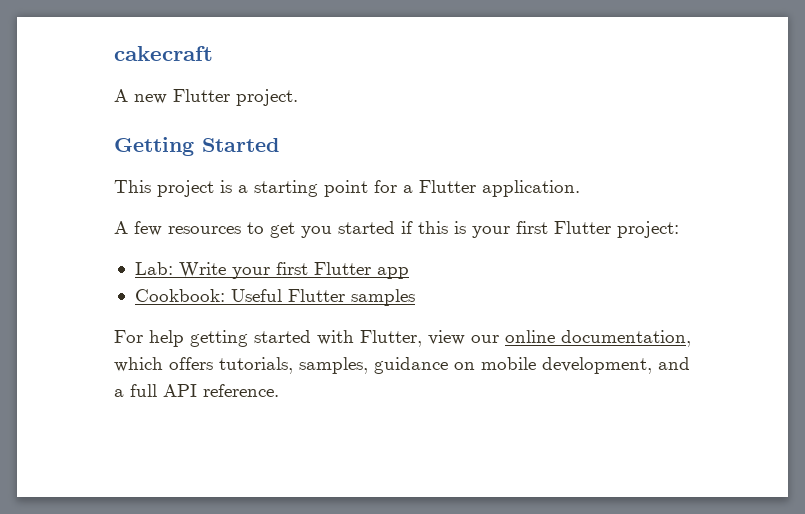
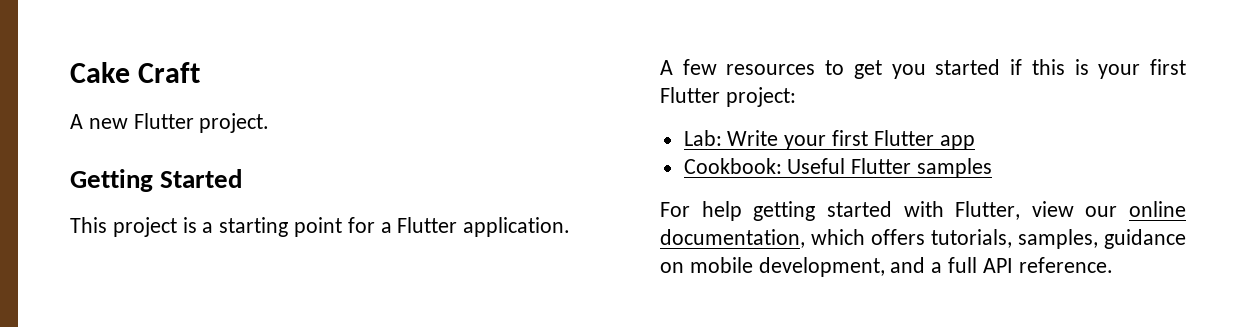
- cakecraft
+ Cake Craft

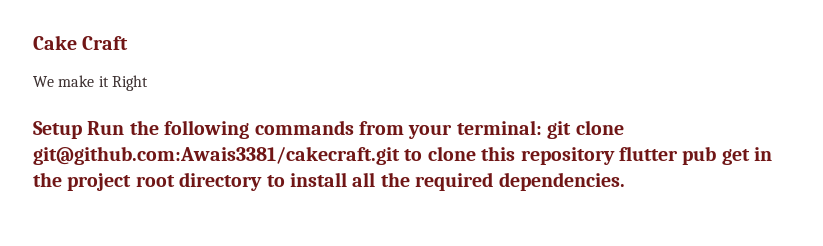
- A new Flutter project.
- Getting Started
- This project is a starting point for a Flutter application.
- A few resources to get you started if this is your first Flutter project:
- Lab: Write your first Flutter app
- Cookbook: Useful Flutter samples
- For help getting started with Flutter, view our online documentation, which offers tutorials, samples, guidance on mobile development, and a full API reference.
+ We make it Right
+ Setup Run the following commands from your terminal: git clone git@github.com:Awais3381/cakecraft.git to clone this repository flutter pub get in the project root directory to install all the required dependencies.

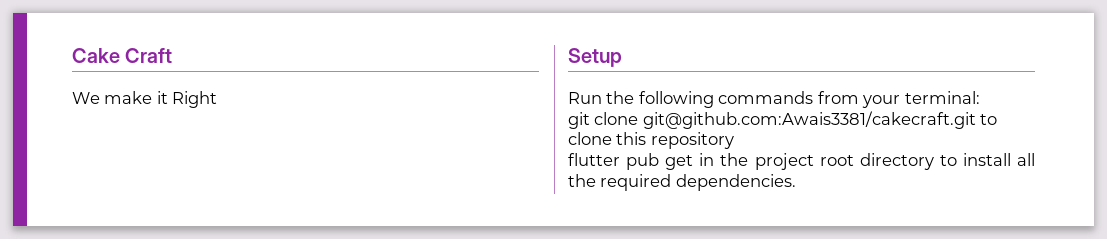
- Setup Run the following commands from your terminal: git clone git@github.com:Awais3381/cakecraft.git to clone this repository flutter pub get in the project root directory to install all the required dependencies.
+ Setup
+ Run the following commands from your terminal:
+ git clone git@github.com:Awais3381/cakecraft.git to clone this repository
+ flutter pub get in the project root directory to install all the required dependencies.

